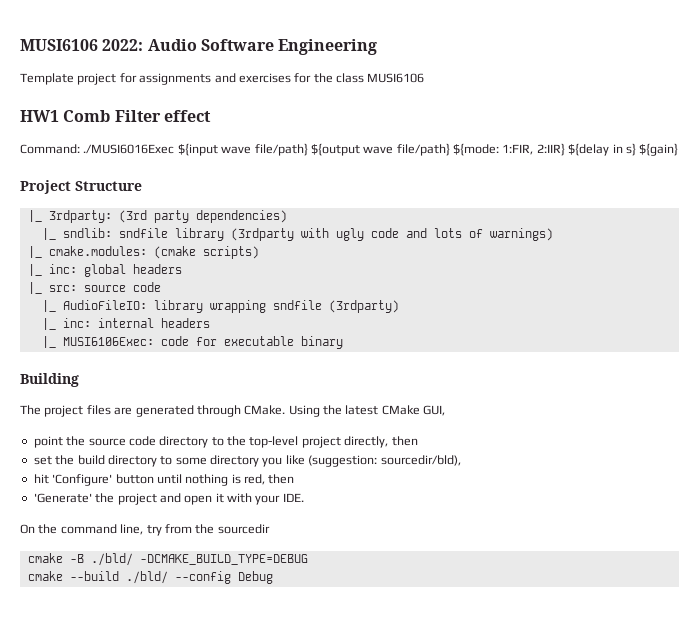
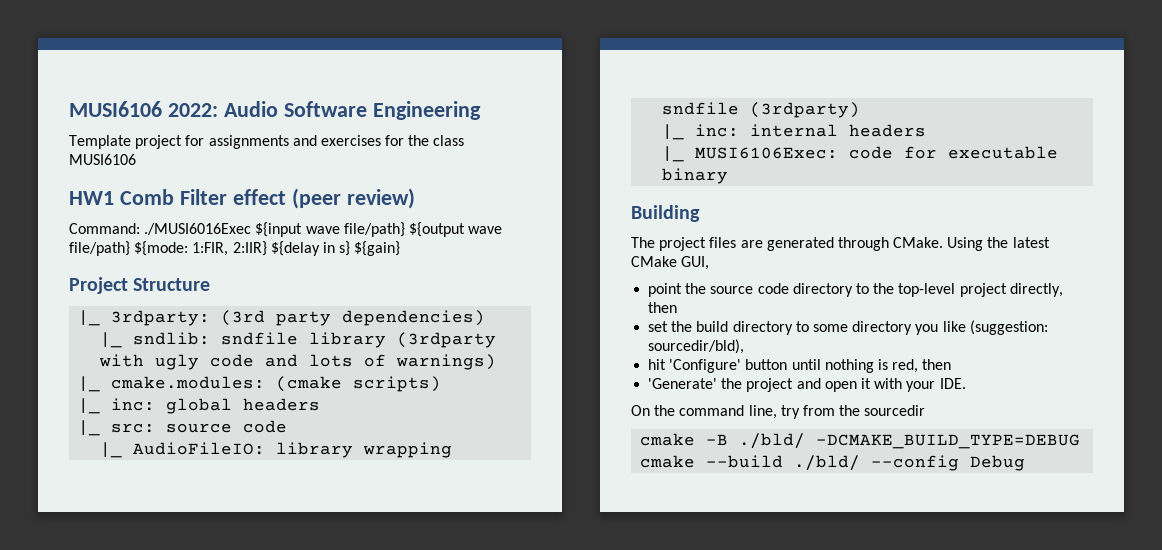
- HW1 Comb Filter effect
+ HW1 Comb Filter effect (peer review)

